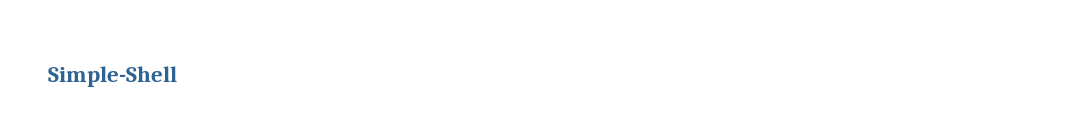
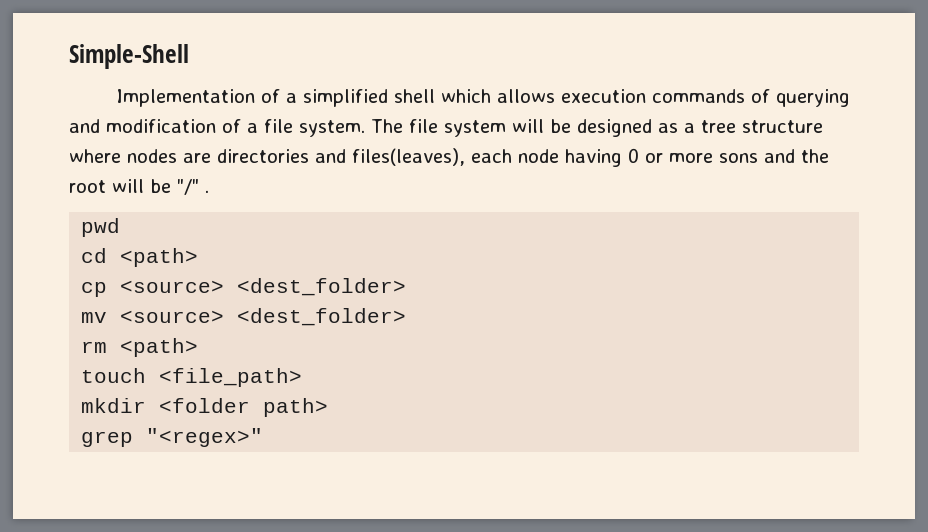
+ Implementation of a simplified shell which allows execution commands of querying and modification of a file system. The file system will be designed as a tree structure where nodes are directories and files(leaves), each node having 0 or more sons and the root will be "/" .
+ pwd
+ cd <path>
+ cp <source> <dest_folder>
+ mv <source> <dest_folder>
+ rm <path>
+ touch <file_path>
+ mkdir <folder path>
+ grep "<regex>"

